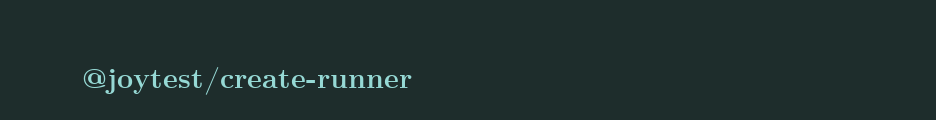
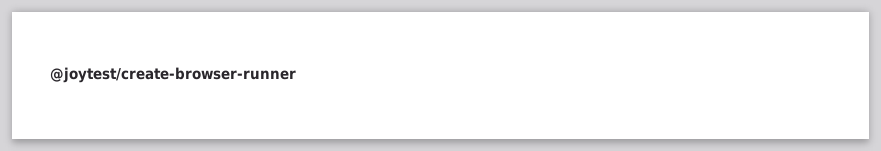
- @joytest/create-runner
+ @joytest/create-browser-runner

